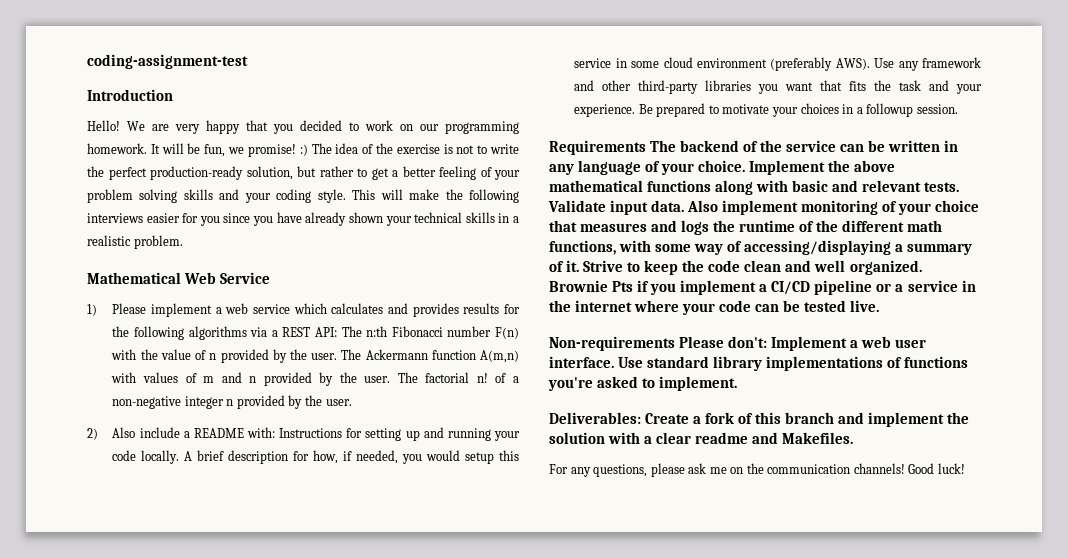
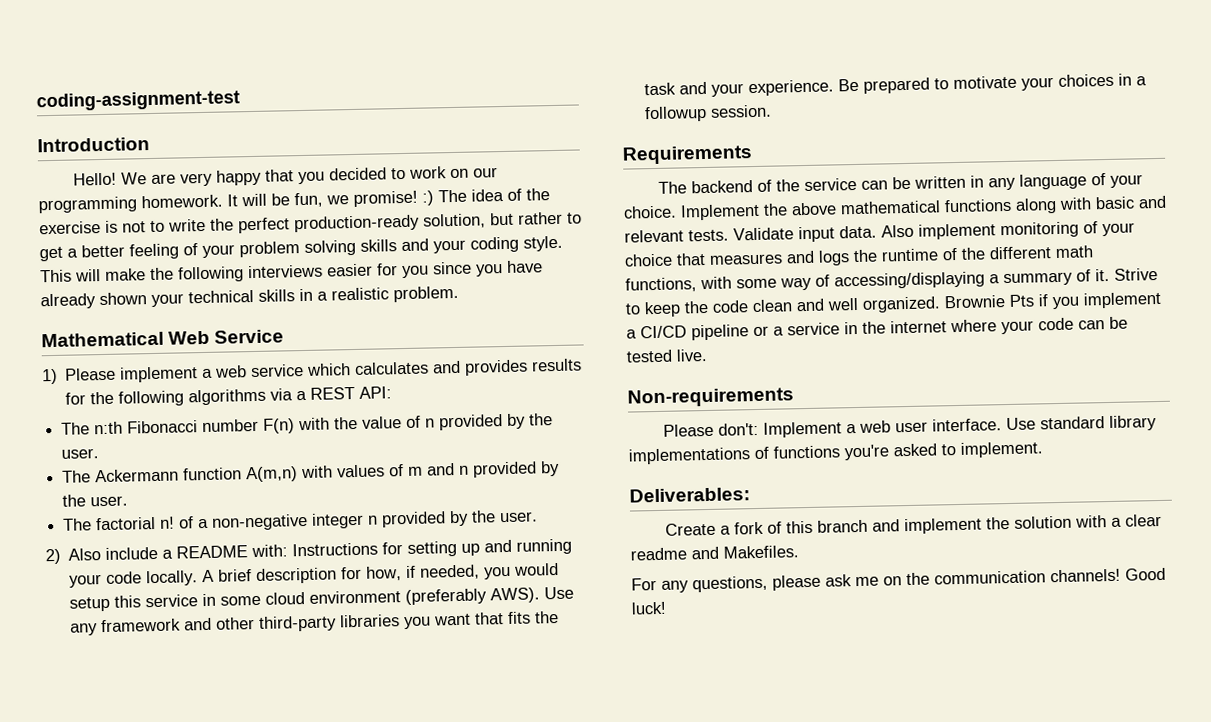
- 1) Please implement a web service which calculates and provides results for the following algorithms via a REST API: The n:th Fibonacci number F(n) with the value of n provided by the user. The Ackermann function A(m,n) with values of m and n provided by the user. The factorial n! of a non-negative integer n provided by the user.
+ 1) Please implement a web service which calculates and provides results for the following algorithms via a REST API:
+ The n:th Fibonacci number F(n) with the value of n provided by the user.
+ The Ackermann function A(m,n) with values of m and n provided by the user.
+ The factorial n! of a non-negative integer n provided by the user.
- Requirements The backend of the service can be written in any language of your choice.
+ Requirements
+ The backend of the service can be written in any language of your choice.
- Non-requirements Please don't: Implement a web user interface.
+ Non-requirements
+ Please don't: Implement a web user interface.
- Deliverables: Create a fork of this branch and implement the solution with a clear readme and Makefiles.
+ Deliverables:
+ Create a fork of this branch and implement the solution with a clear readme and Makefiles.

